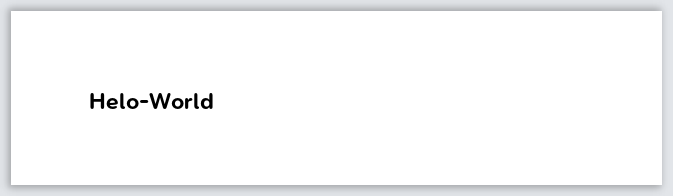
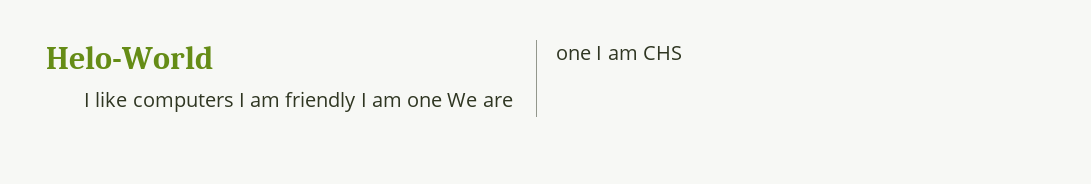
+ I like computers I am friendly I am one We are one I am CHS

